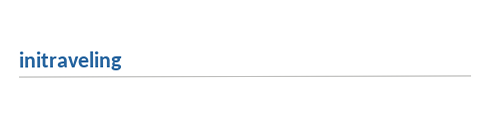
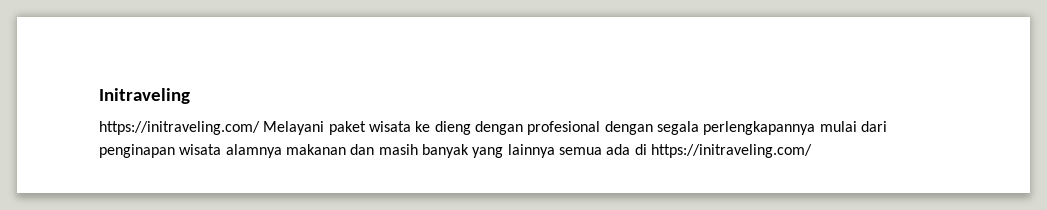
- initraveling
+ Initraveling
+ https://initraveling.com/ Melayani paket wisata ke dieng dengan profesional dengan segala perlengkapannya mulai dari penginapan wisata alamnya makanan dan masih banyak yang lainnya semua ada di https://initraveling.com/

